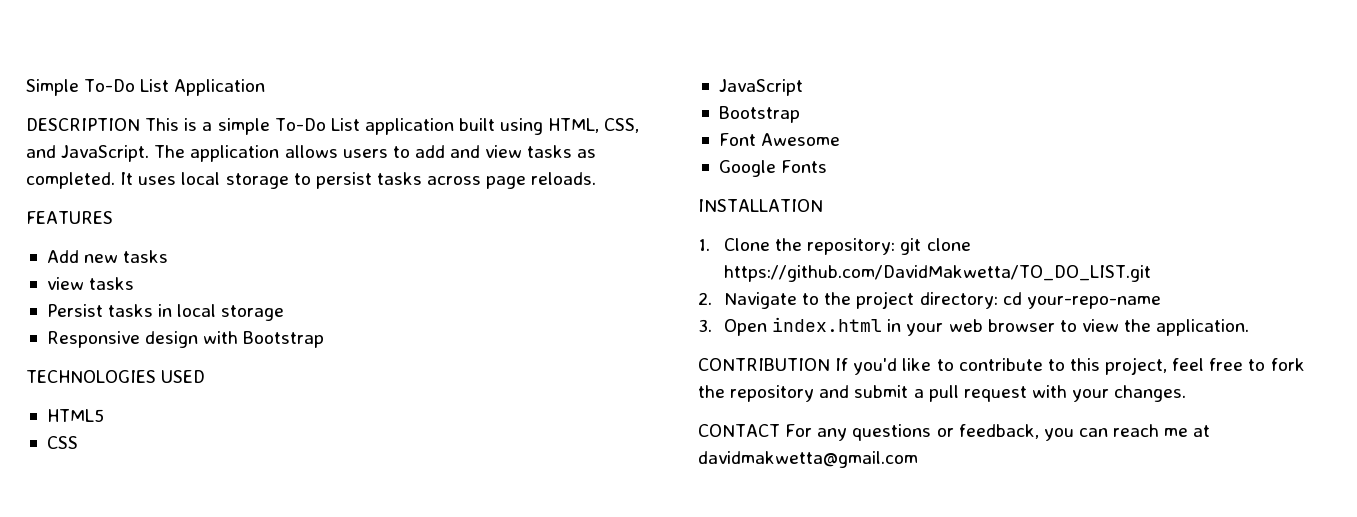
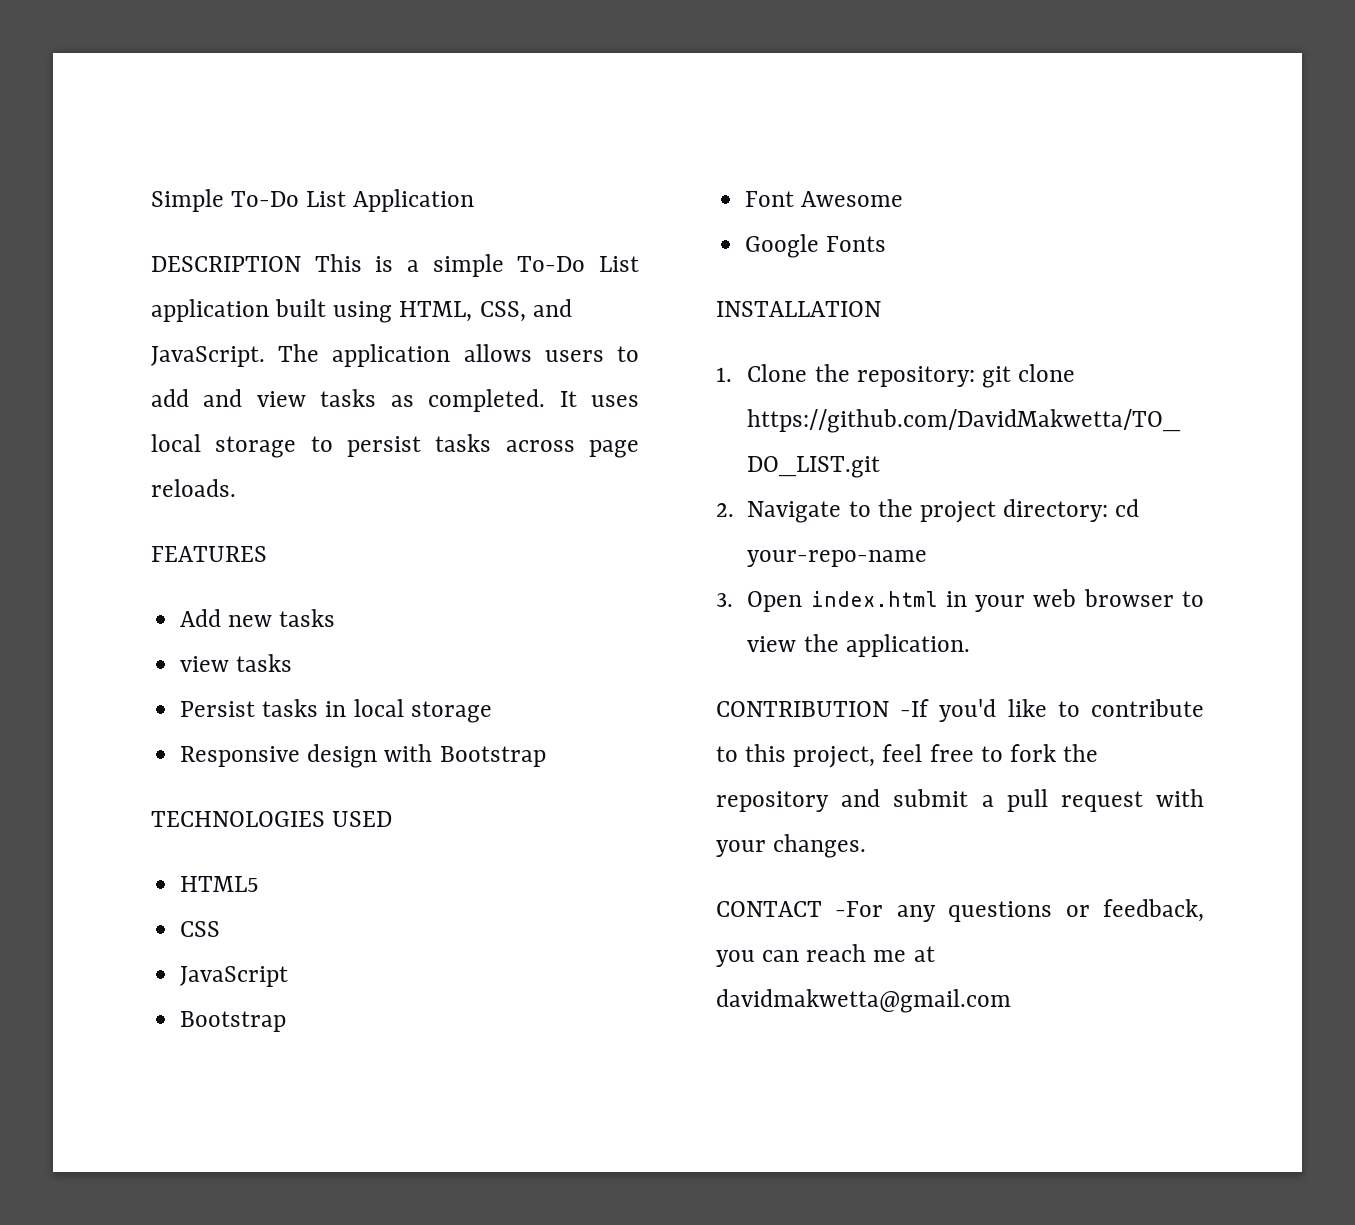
- CONTRIBUTION If you'd like to contribute to this project, feel free to fork the repository and submit a pull request with your changes.
+ CONTRIBUTION -If you'd like to contribute to this project, feel free to fork the repository and submit a pull request with your changes.
- CONTACT For any questions or feedback, you can reach me at davidmakwetta@gmail.com
+ CONTACT -For any questions or feedback, you can reach me at davidmakwetta@gmail.com

